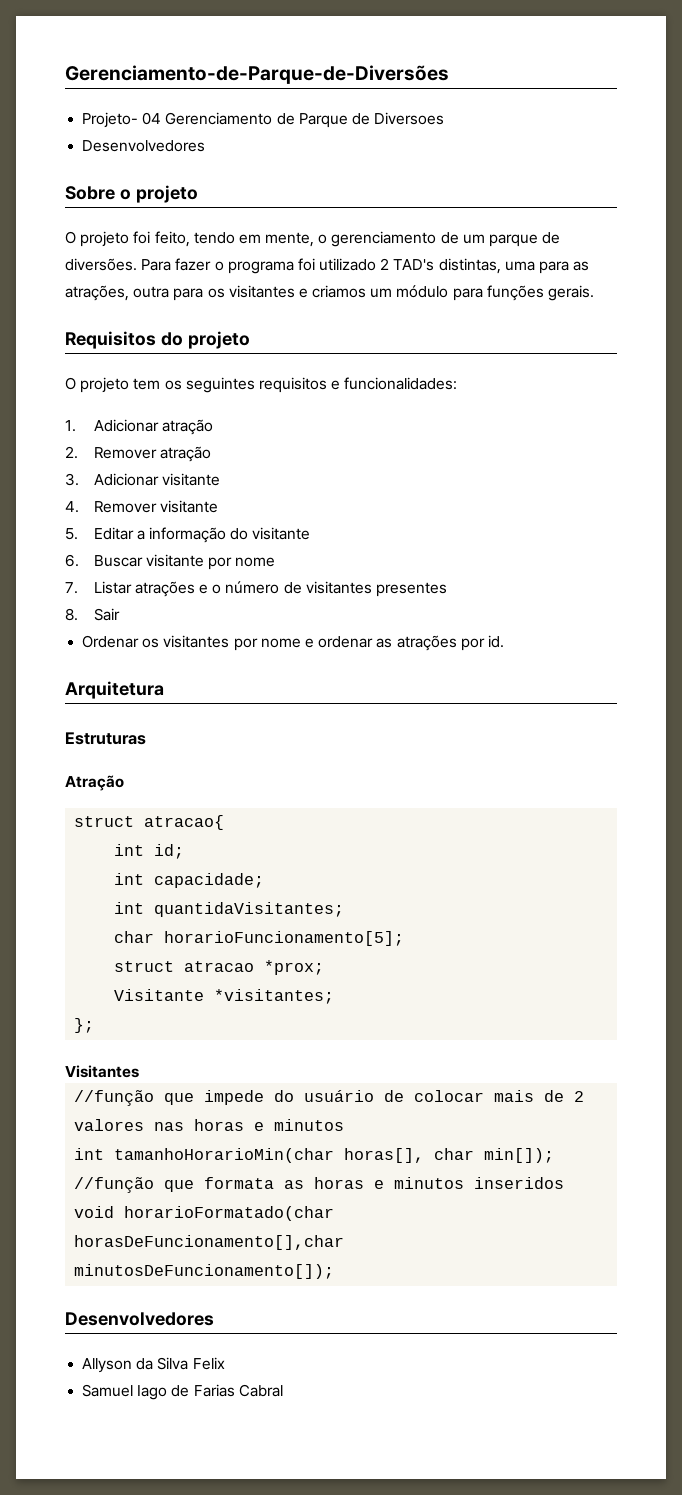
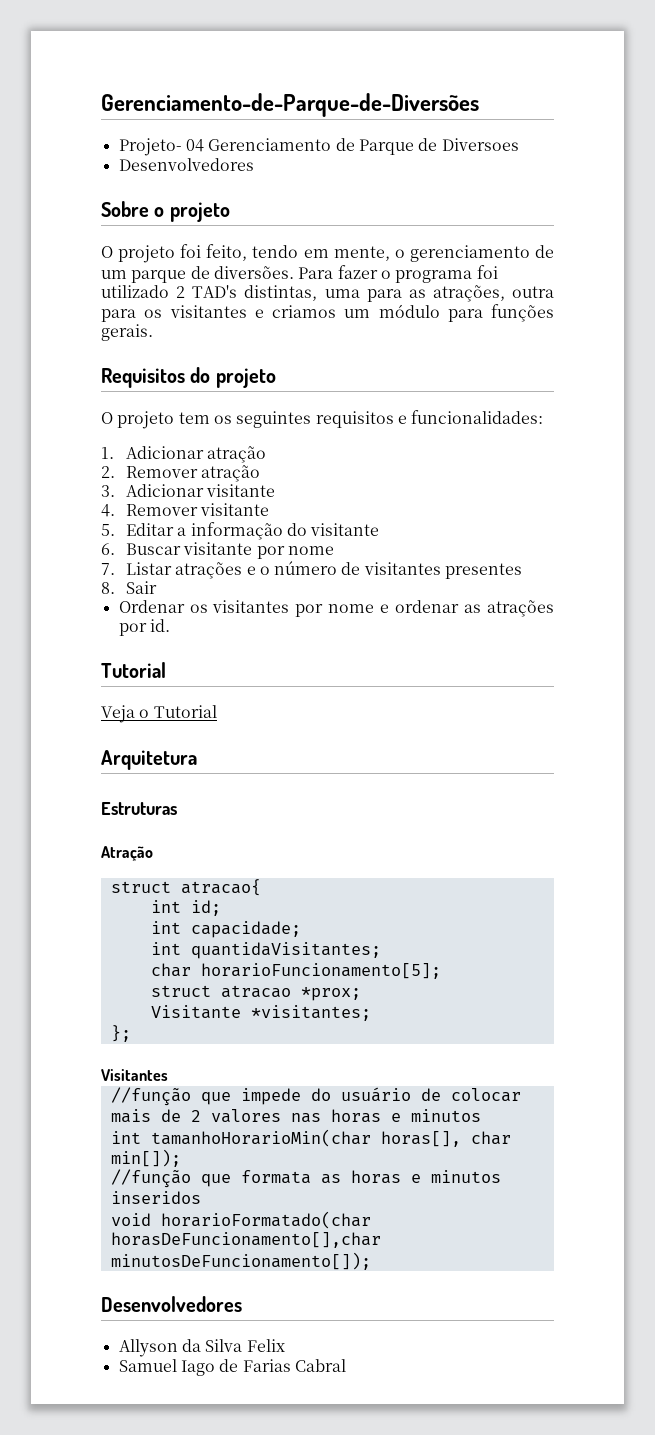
  Ordenar os visitantes por nome e ordenar as atrações por id.
+ Tutorial
+ Veja o Tutorial

